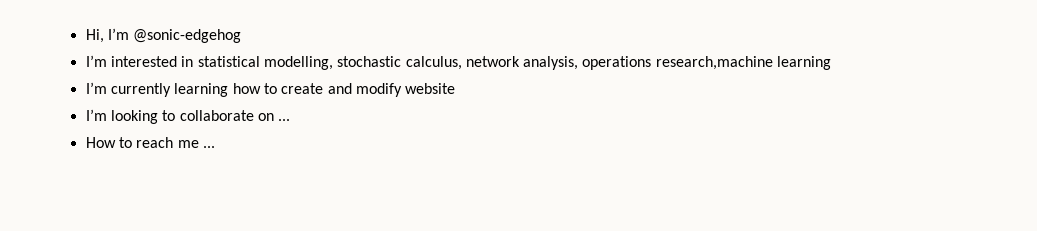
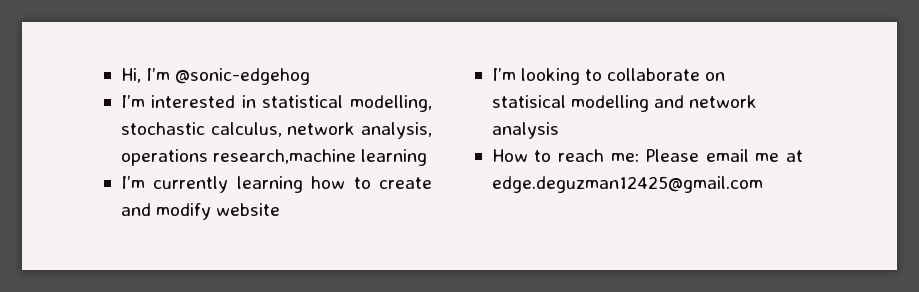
- I’m looking to collaborate on ...
- How to reach me ...
+ I’m looking to collaborate on statisical modelling and network analysis
+ How to reach me: Please email me at edge.deguzman12425@gmail.com

